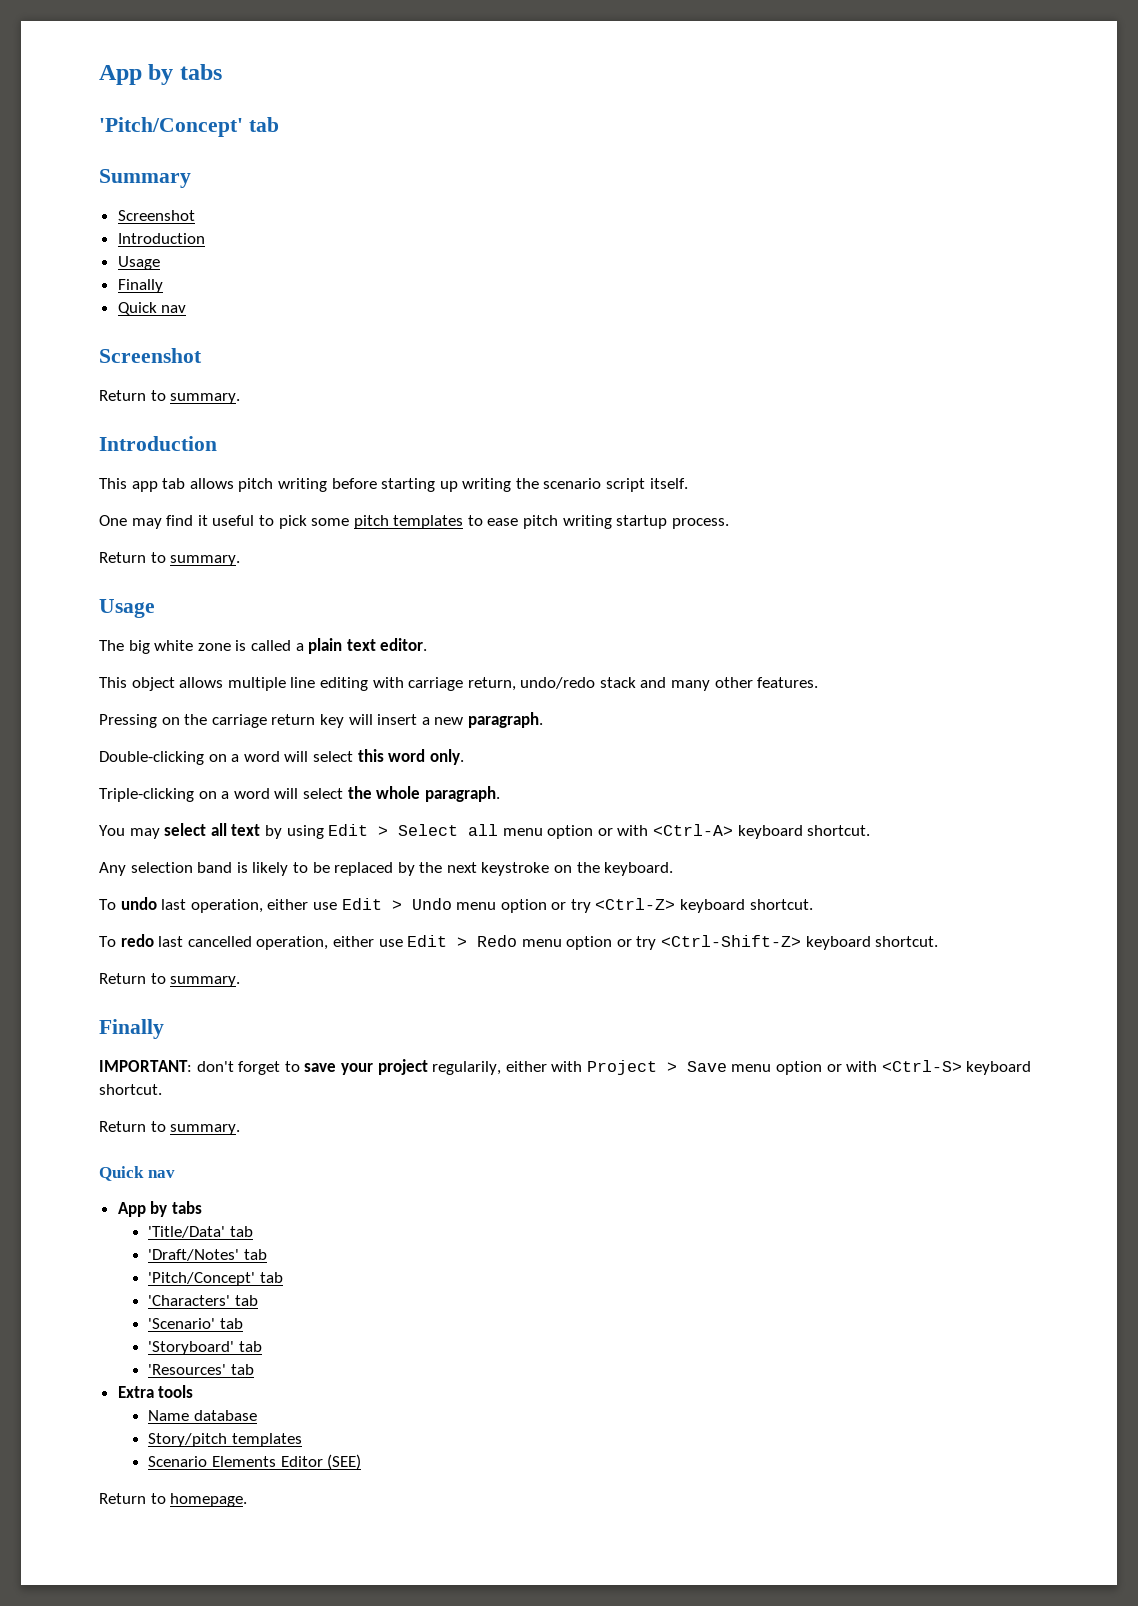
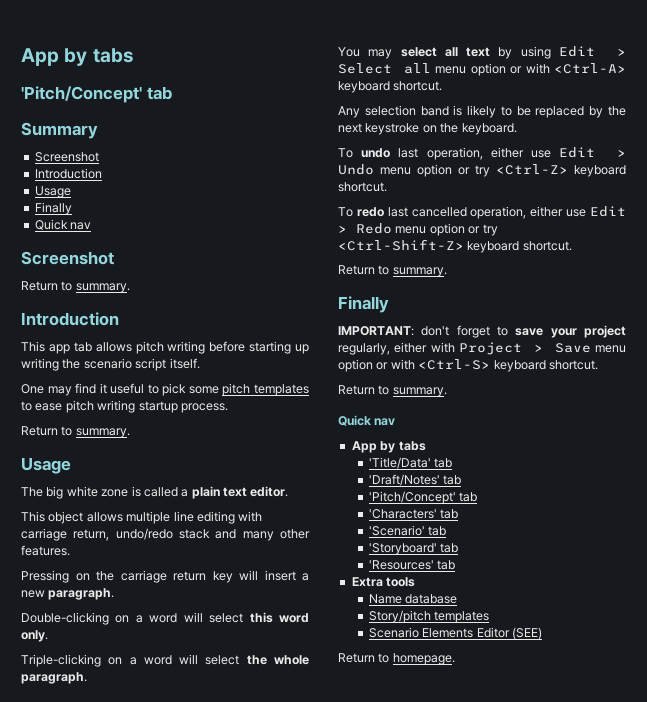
- IMPORTANT: don't forget to save your project regularily, either with Project > Save menu option or with <Ctrl-S> keyboard shortcut.
+ IMPORTANT: don't forget to save your project regularly, either with Project > Save menu option or with <Ctrl-S> keyboard shortcut.

